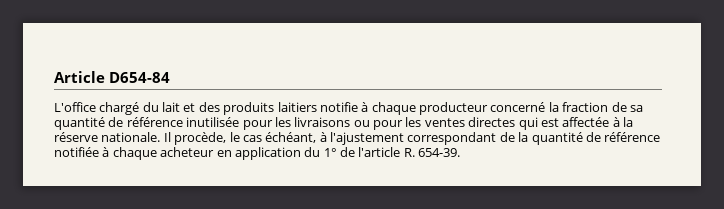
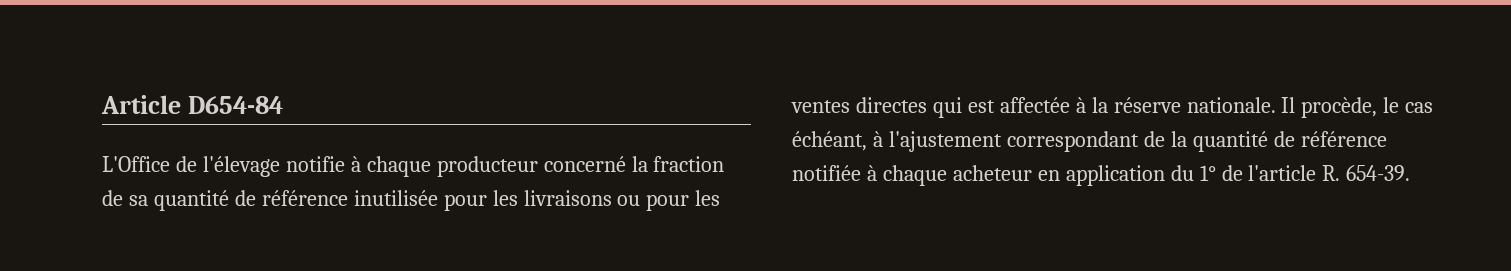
- L'office chargé du lait et des produits laitiers notifie à chaque producteur concerné la fraction de sa quantité de référence inutilisée pour les livraisons ou pour les ventes directes qui est affectée à la réserve nationale.
+ L'Office de l'élevage notifie à chaque producteur concerné la fraction de sa quantité de référence inutilisée pour les livraisons ou pour les ventes directes qui est affectée à la réserve nationale.

